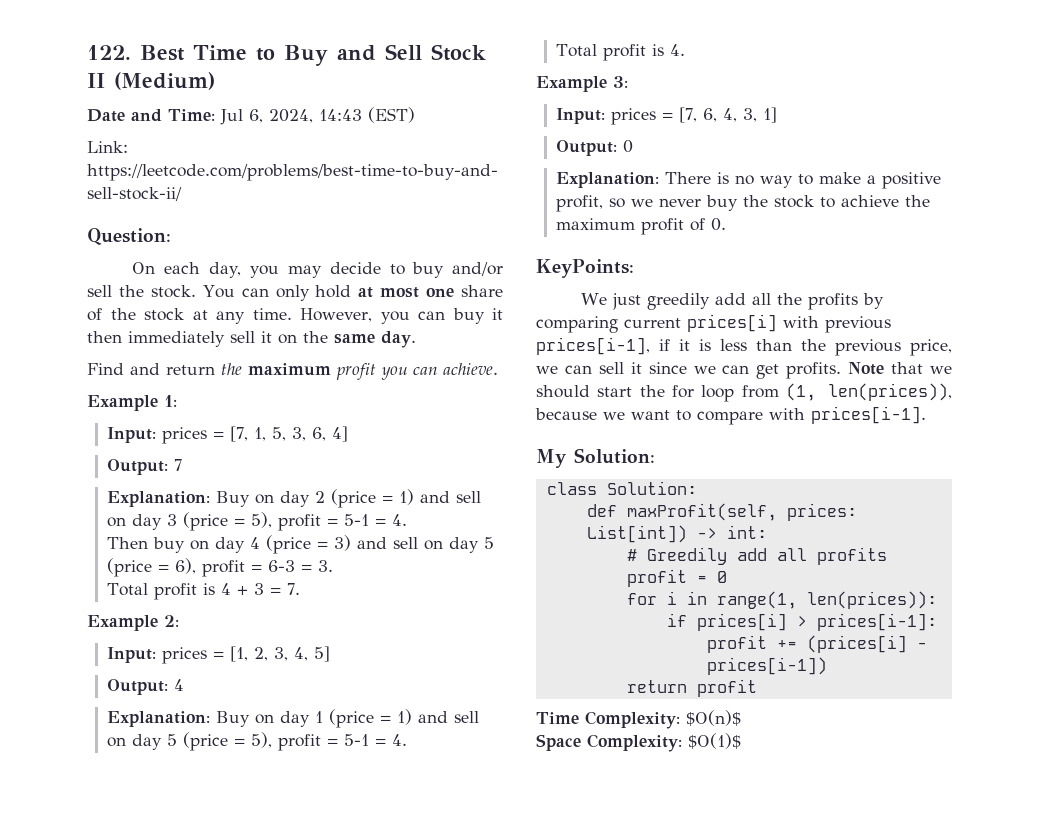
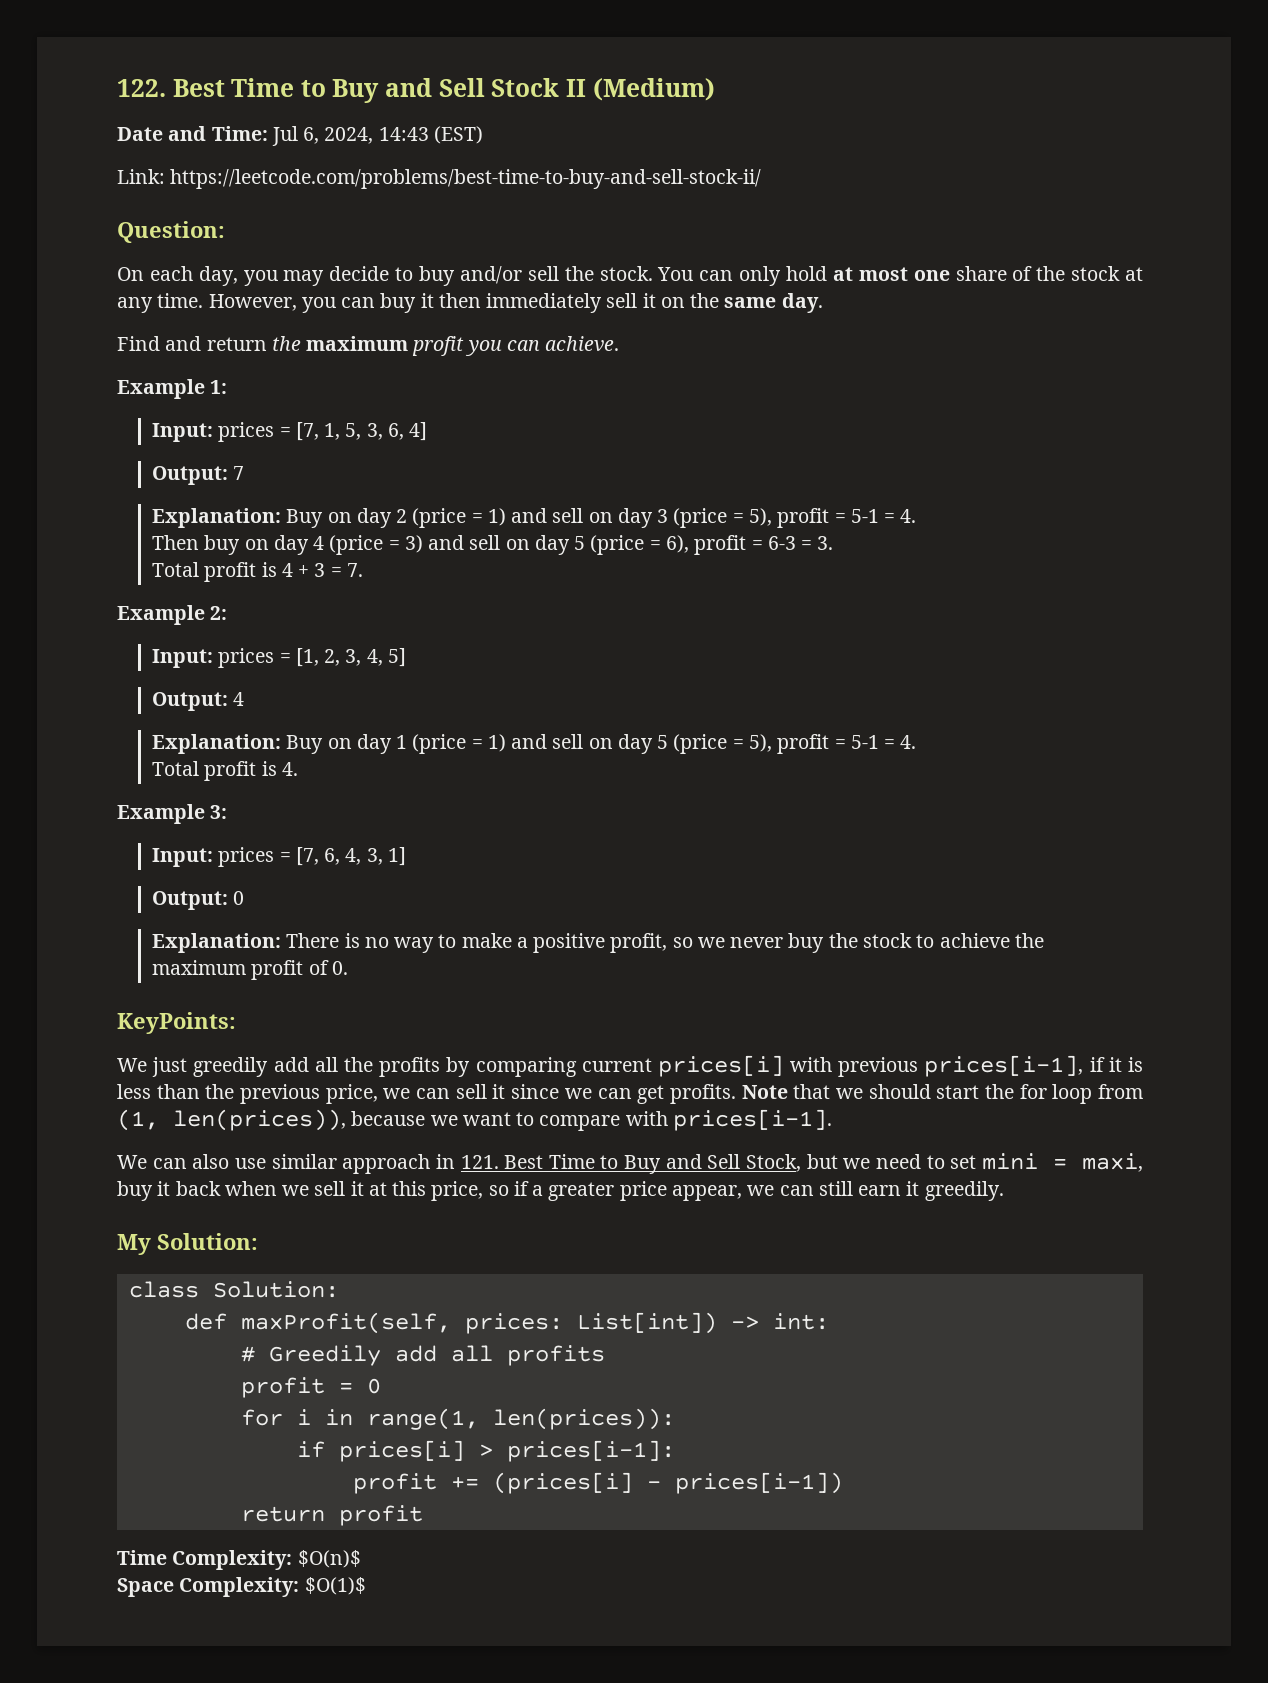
+ We can also use similar approach in 121. Best Time to Buy and Sell Stock, but we need to set mini = maxi, buy it back when we sell it at this price, so if a greater price appear, we can still earn it greedily.

